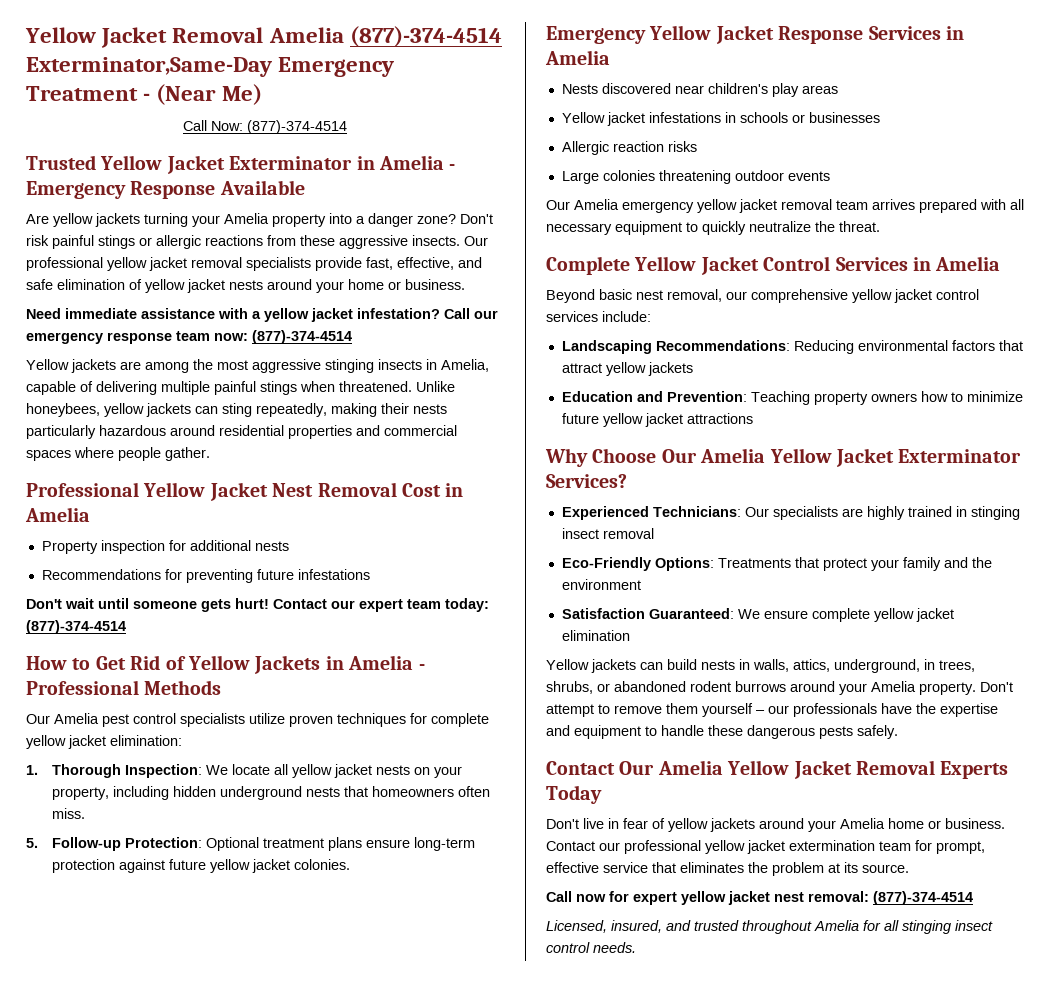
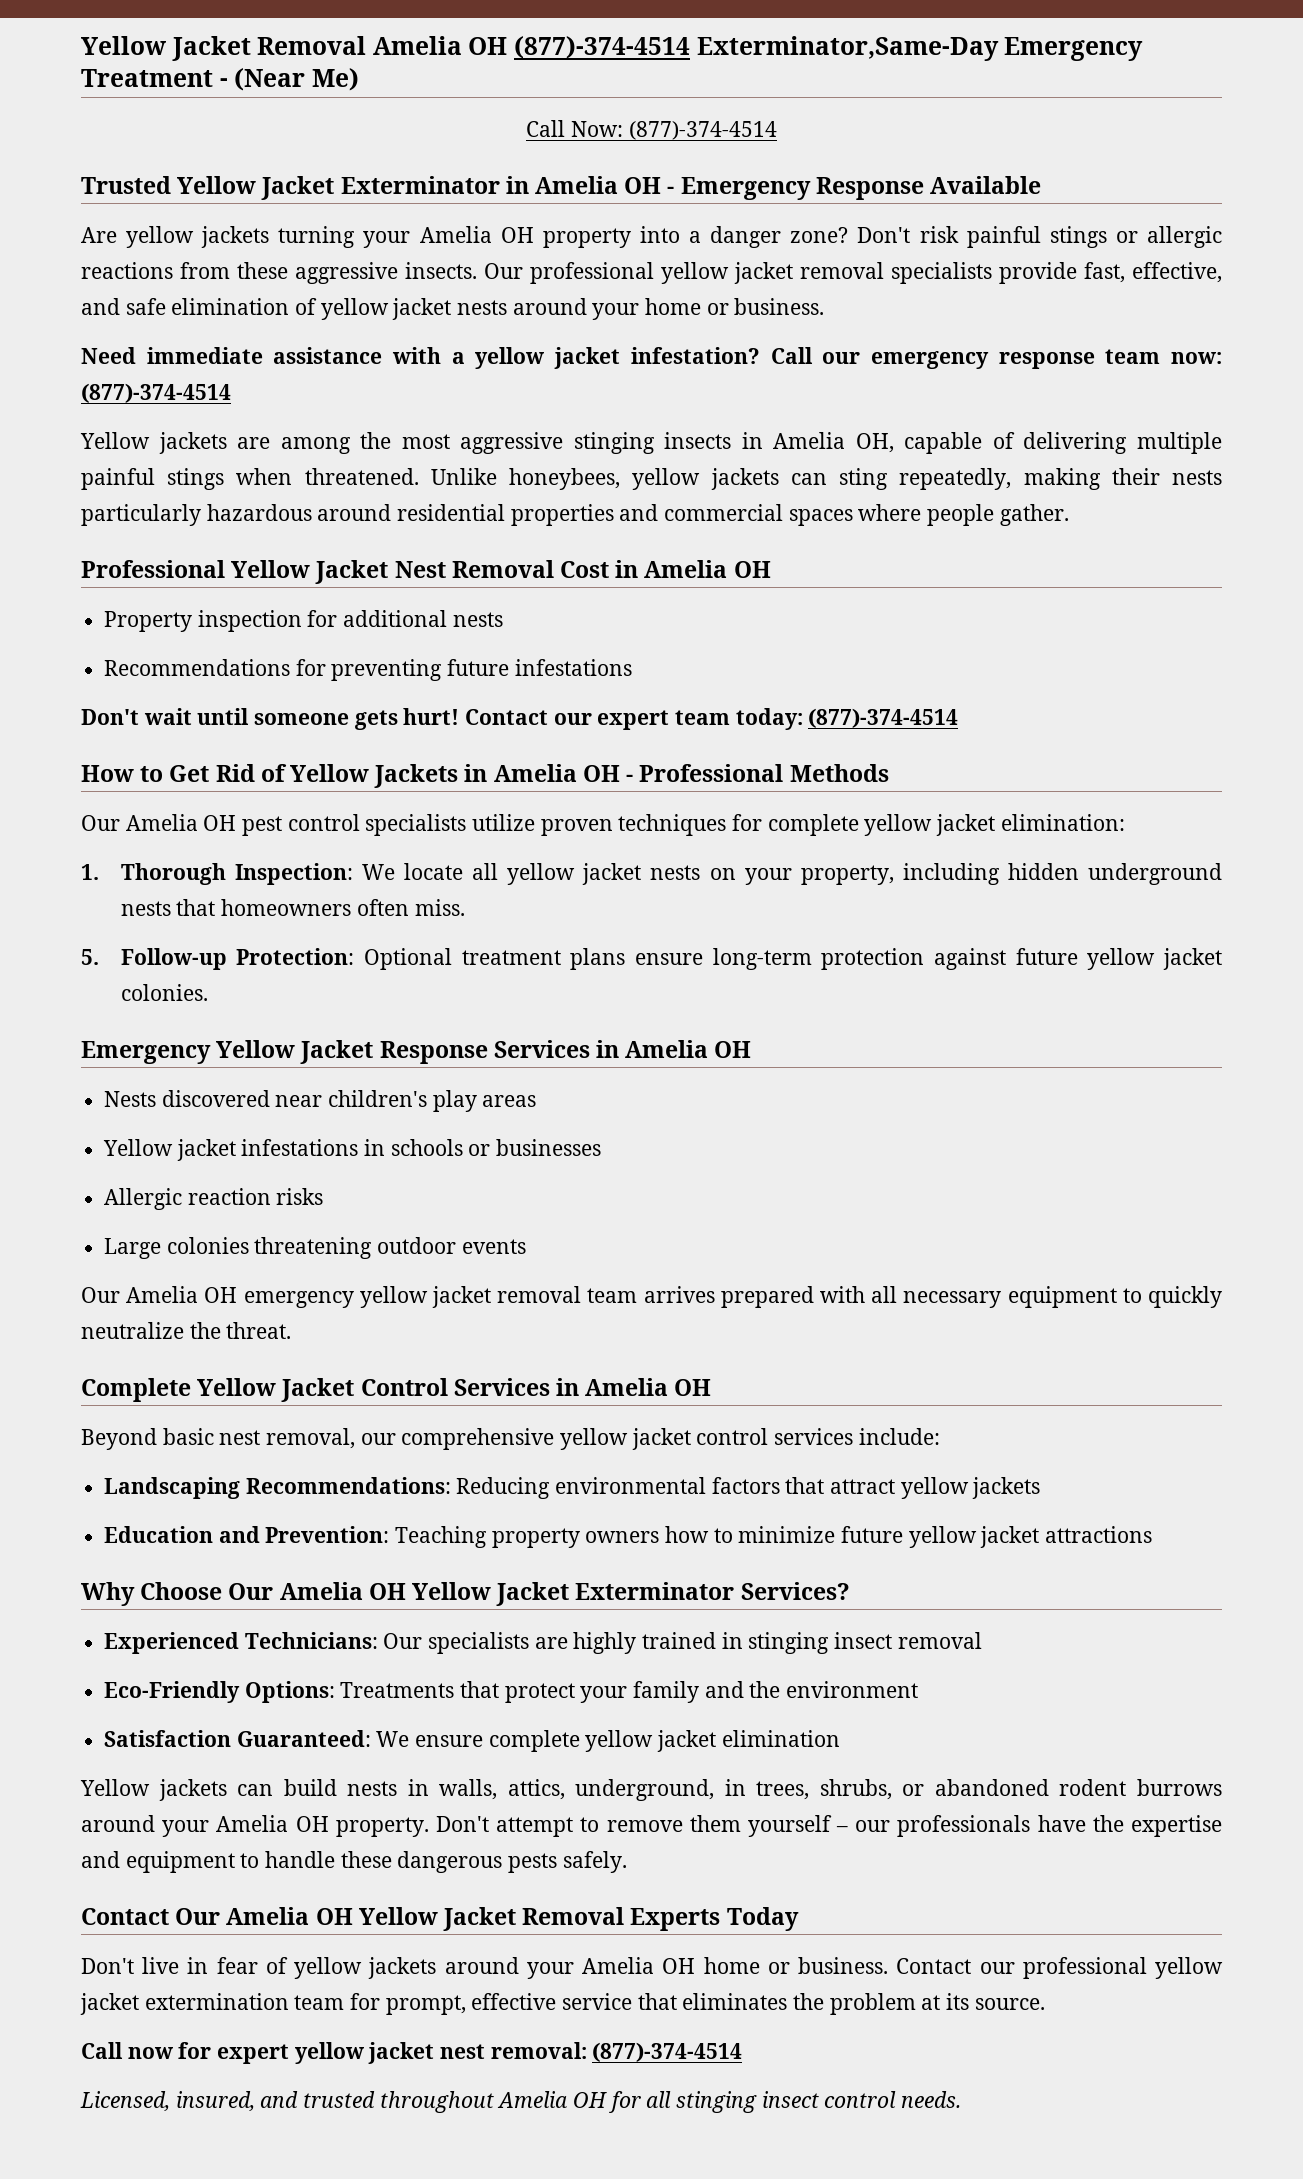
- Yellow Jacket Removal Amelia (877)-374-4514 Exterminator,Same-Day Emergency Treatment - (Near Me)
+ Yellow Jacket Removal Amelia OH (877)-374-4514 Exterminator,Same-Day Emergency Treatment - (Near Me)
- Trusted Yellow Jacket Exterminator in Amelia - Emergency Response Available
+ Trusted Yellow Jacket Exterminator in Amelia OH - Emergency Response Available
- Are yellow jackets turning your Amelia property into a danger zone?
+ Are yellow jackets turning your Amelia OH property into a danger zone?
- Yellow jackets are among the most aggressive stinging insects in Amelia, capable of delivering multiple painful stings when threatened.
+ Yellow jackets are among the most aggressive stinging insects in Amelia OH, capable of delivering multiple painful stings when threatened.
- Professional Yellow Jacket Nest Removal Cost in Amelia
+ Professional Yellow Jacket Nest Removal Cost in Amelia OH
- How to Get Rid of Yellow Jackets in Amelia - Professional Methods
+ How to Get Rid of Yellow Jackets in Amelia OH - Professional Methods
- Our Amelia pest control specialists utilize proven techniques for complete yellow jacket elimination:
+ Our Amelia OH pest control specialists utilize proven techniques for complete yellow jacket elimination:
- Emergency Yellow Jacket Response Services in Amelia
+ Emergency Yellow Jacket Response Services in Amelia OH
- Our Amelia emergency yellow jacket removal team arrives prepared with all necessary equipment to quickly neutralize the threat.
+ Our Amelia OH emergency yellow jacket removal team arrives prepared with all necessary equipment to quickly neutralize the threat.
- Complete Yellow Jacket Control Services in Amelia
+ Complete Yellow Jacket Control Services in Amelia OH
- Why Choose Our Amelia Yellow Jacket Exterminator Services?
+ Why Choose Our Amelia OH Yellow Jacket Exterminator Services?
- Yellow jackets can build nests in walls, attics, underground, in trees, shrubs, or abandoned rodent burrows around your Amelia property.
+ Yellow jackets can build nests in walls, attics, underground, in trees, shrubs, or abandoned rodent burrows around your Amelia OH property.
- Contact Our Amelia Yellow Jacket Removal Experts Today
+ Contact Our Amelia OH Yellow Jacket Removal Experts Today
- Don't live in fear of yellow jackets around your Amelia home or business.
+ Don't live in fear of yellow jackets around your Amelia OH home or business.
- Licensed, insured, and trusted throughout Amelia for all stinging insect control needs.
+ Licensed, insured, and trusted throughout Amelia OH for all stinging insect control needs.

